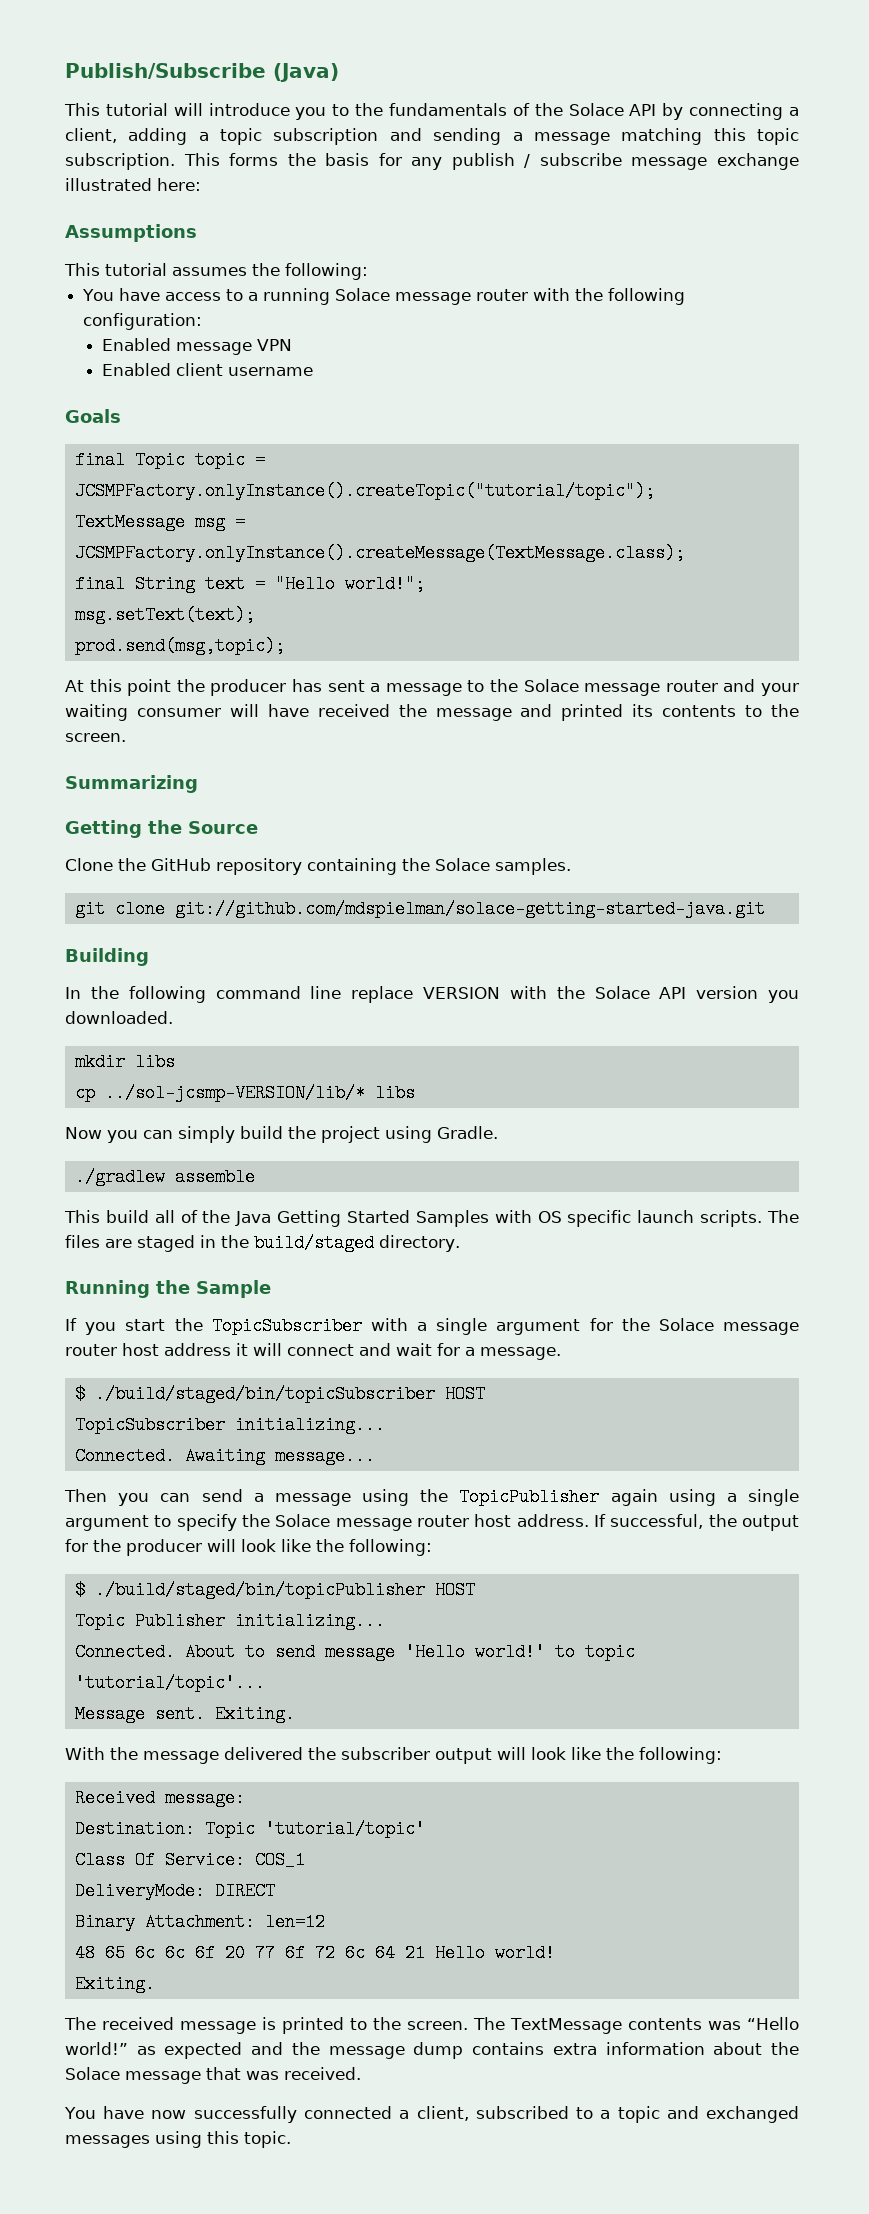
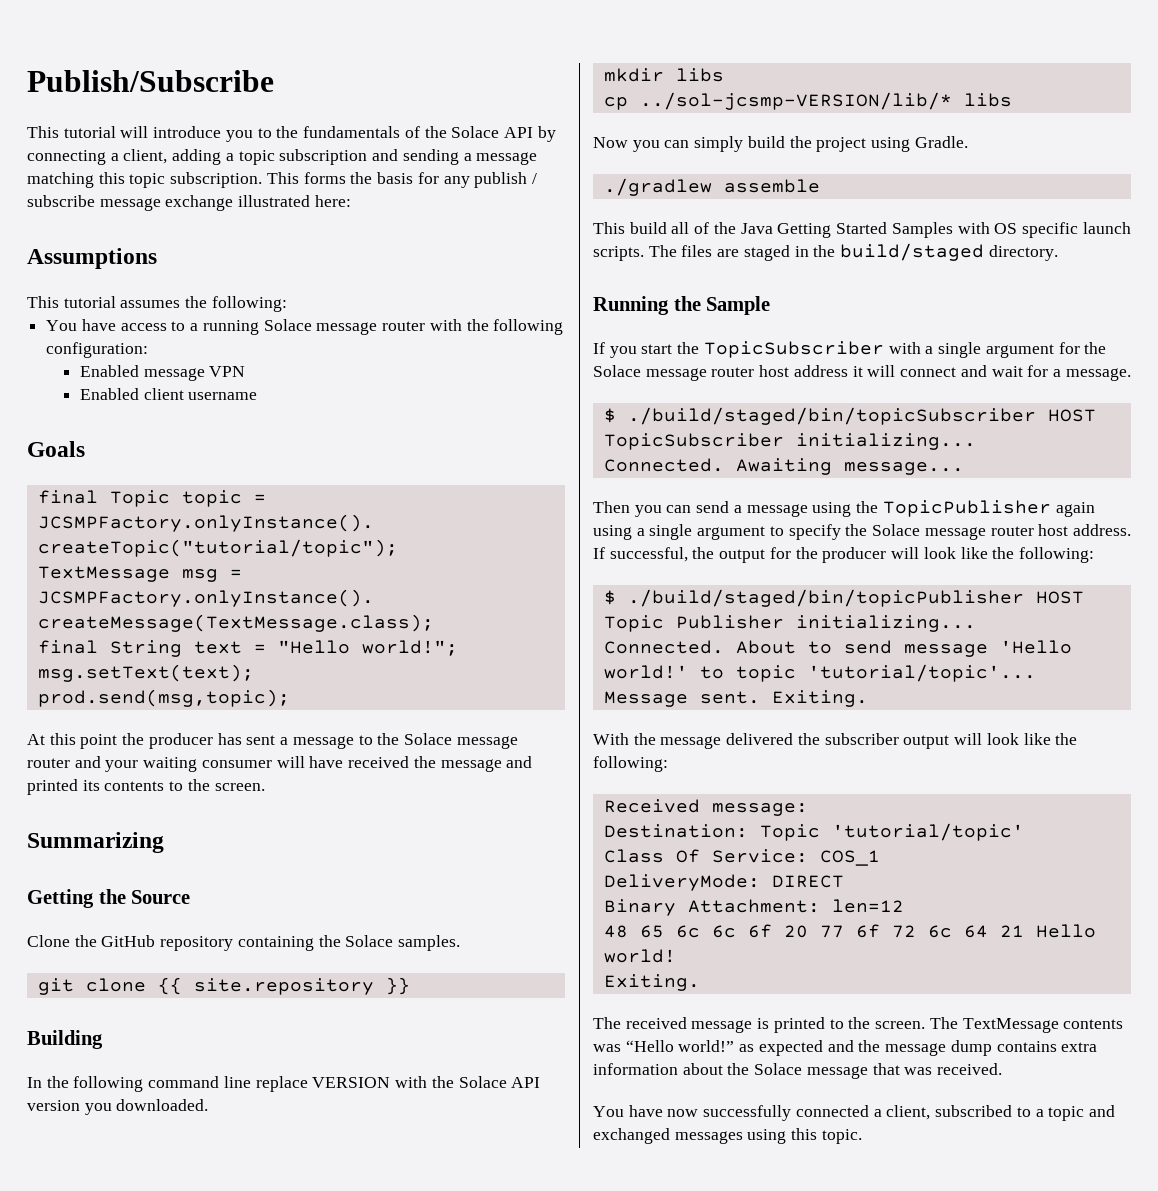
- Publish/Subscribe (Java)
+ Publish/Subscribe
- git clone git://github.com/mdspielman/solace-getting-started-java.git
+ git clone {{ site.repository }}

